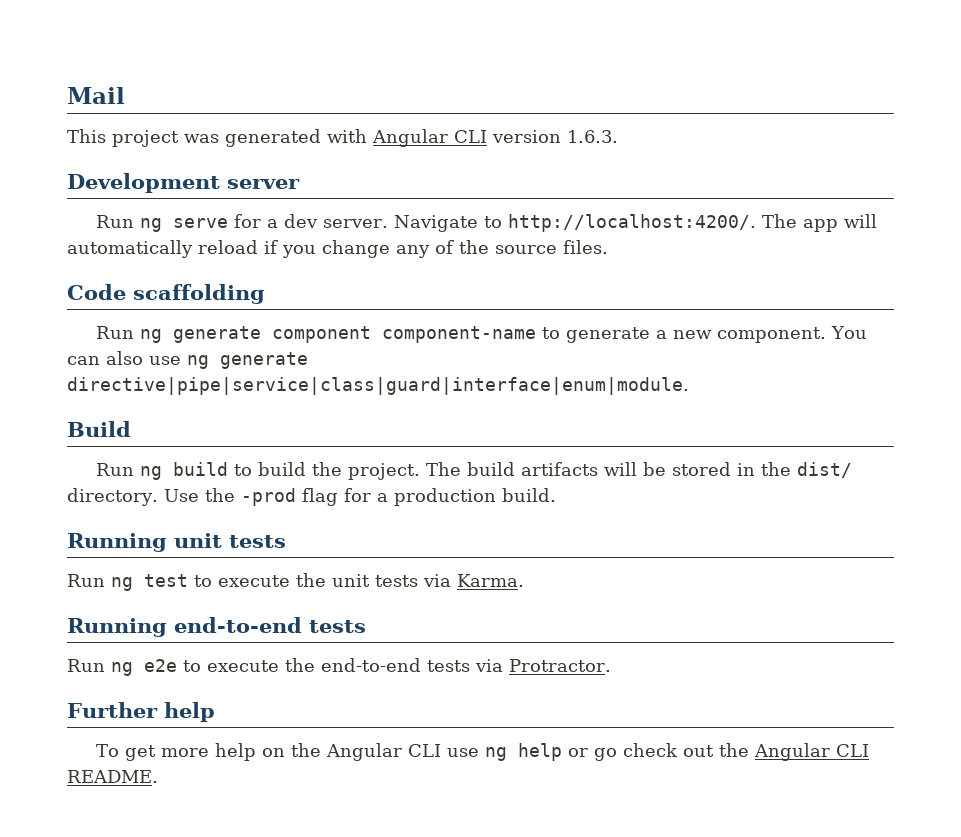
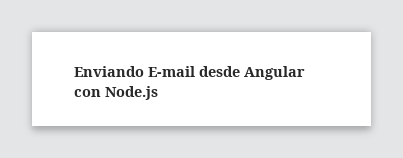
- Mail
- This project was generated with Angular CLI version 1.6.3.
- Development server
- Run ng serve for a dev server. Navigate to http://localhost:4200/. The app will automatically reload if you change any of the source files.
- Code scaffolding
- Run ng generate component component-name to generate a new component. You can also use ng generate directive|pipe|service|class|guard|interface|enum|module.
- Build
- Run ng build to build the project. The build artifacts will be stored in the dist/ directory. Use the -prod flag for a production build.
- Running unit tests
- Run ng test to execute the unit tests via Karma.
- Running end-to-end tests
- Run ng e2e to execute the end-to-end tests via Protractor.
- Further help
- To get more help on the Angular CLI use ng help or go check out the Angular CLI README.
+ Enviando E-mail desde Angular con Node.js

